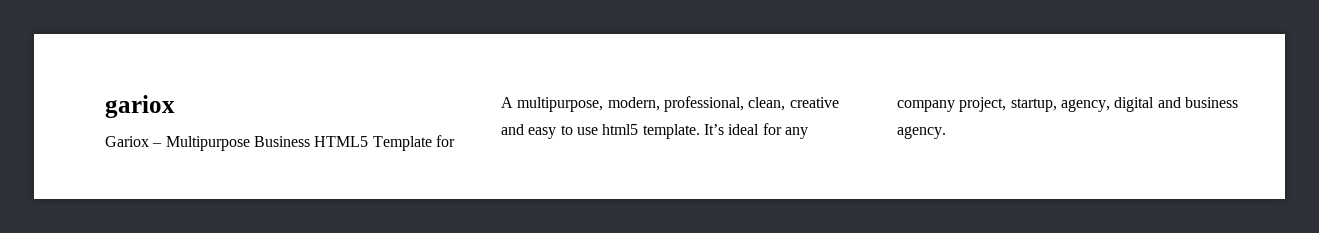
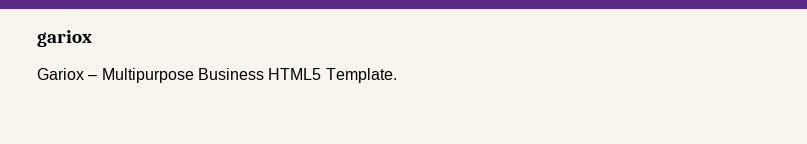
- Gariox – Multipurpose Business HTML5 Template for A multipurpose, modern, professional, clean, creative and easy to use html5 template. It’s ideal for any company project, startup, agency, digital and business agency.
+ Gariox – Multipurpose Business HTML5 Template.

